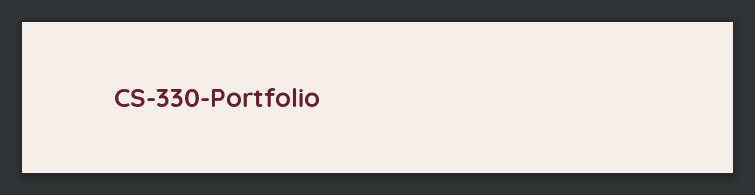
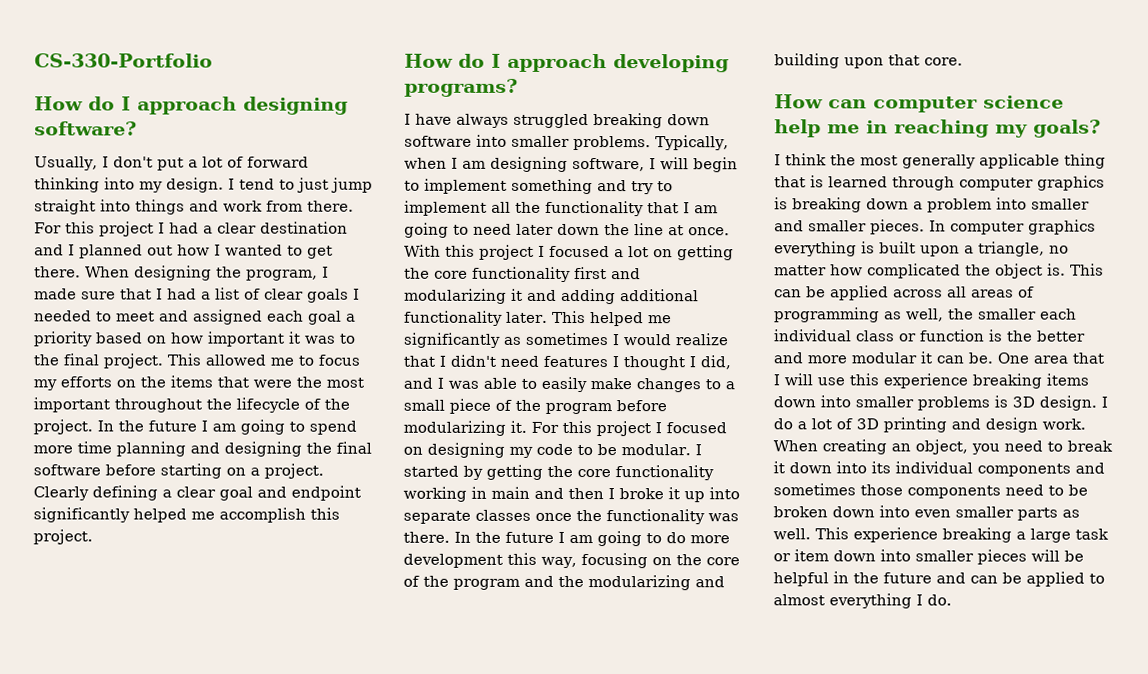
+ How do I approach designing software?
+ Usually, I don't put a lot of forward thinking into my design. I tend to just jump straight into things and work from there. For this project I had a clear destination and I planned out how I wanted to get there. When designing the program, I made sure that I had a list of clear goals I needed to meet and assigned each goal a priority based on how important it was to the final project. This allowed me to focus my efforts on the items that were the most important throughout the lifecycle of the project. In the future I am going to spend more time planning and designing the final software before starting on a project. Clearly defining a clear goal and endpoint significantly helped me accomplish this project.
+ How do I approach developing programs?
+ I have always struggled breaking down software into smaller problems. Typically, when I am designing software, I will begin to implement something and try to implement all the functionality that I am going to need later down the line at once. With this project I focused a lot on getting the core functionality first and modularizing it and adding additional functionality later. This helped me significantly as sometimes I would realize that I didn't need features I thought I did, and I was able to easily make changes to a small piece of the program before modularizing it. For this project I focused on designing my code to be modular. I started by getting the core functionality working in main and then I broke it up into separate classes once the functionality was there. In the future I am going to do more development this way, focusing on the core of the program and the modularizing and building upon that core.
+ How can computer science help me in reaching my goals?
+ I think the most generally applicable thing that is learned through computer graphics is breaking down a problem into smaller and smaller pieces. In computer graphics everything is built upon a triangle, no matter how complicated the object is. This can be applied across all areas of programming as well, the smaller each individual class or function is the better and more modular it can be. One area that I will use this experience breaking items down into smaller problems is 3D design. I do a lot of 3D printing and design work. When creating an object, you need to break it down into its individual components and sometimes those components need to be broken down into even smaller parts as well. This experience breaking a large task or item down into smaller pieces will be helpful in the future and can be applied to almost everything I do.

